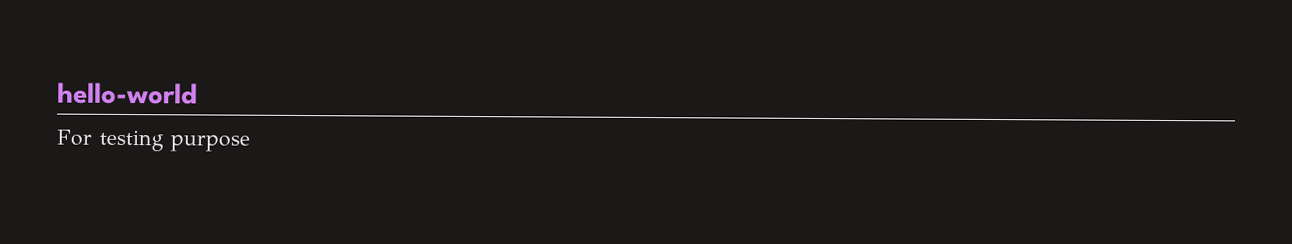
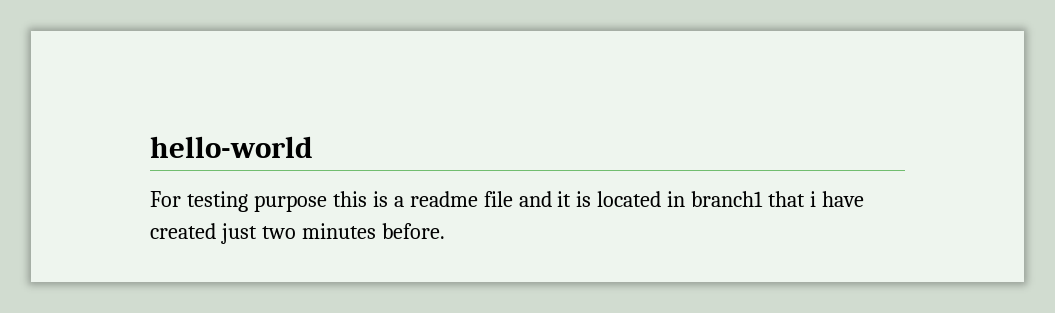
- For testing purpose
+ For testing purpose this is a readme file and it is located in branch1 that i have created just two minutes before.

